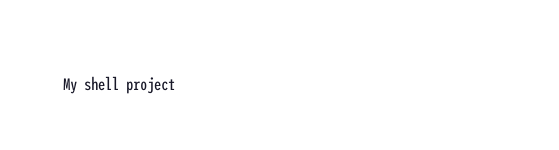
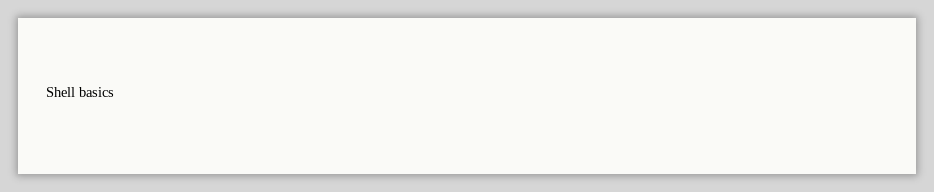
- My shell project
+ Shell basics

